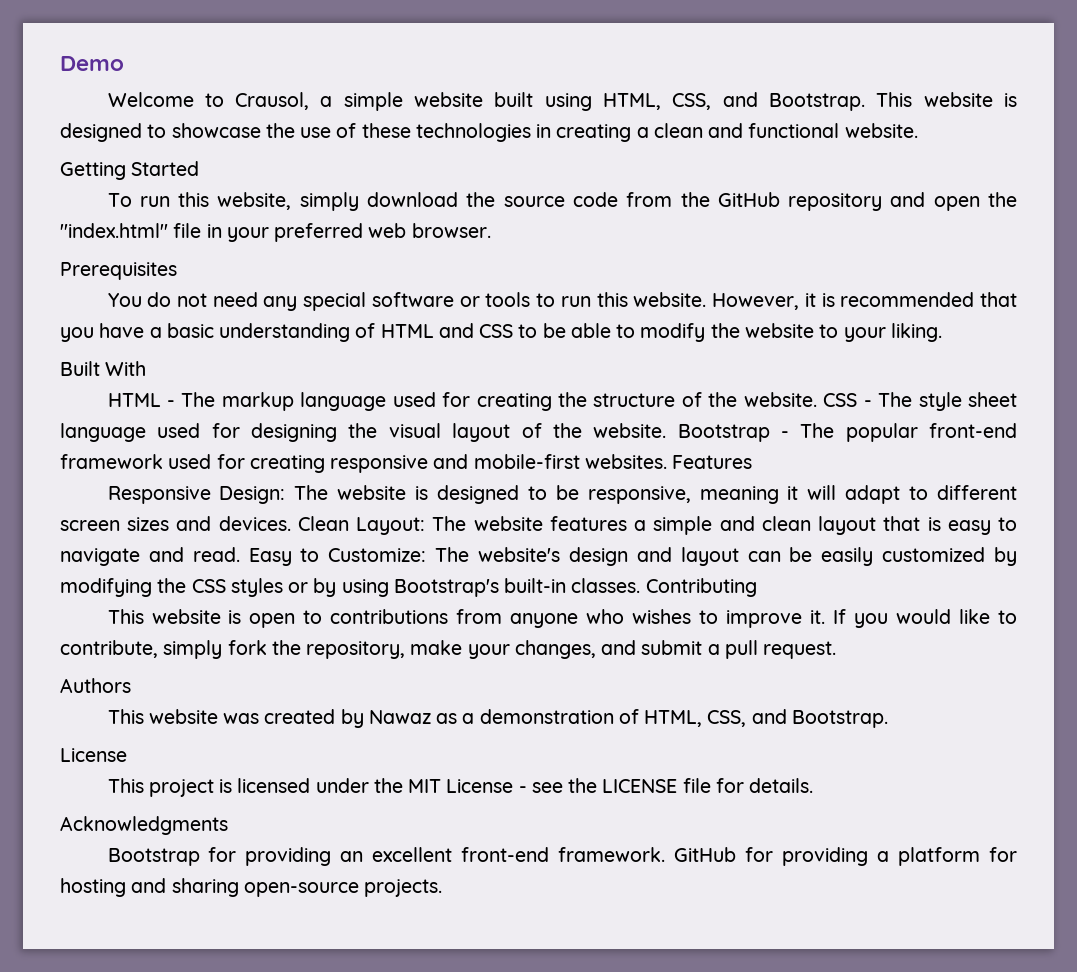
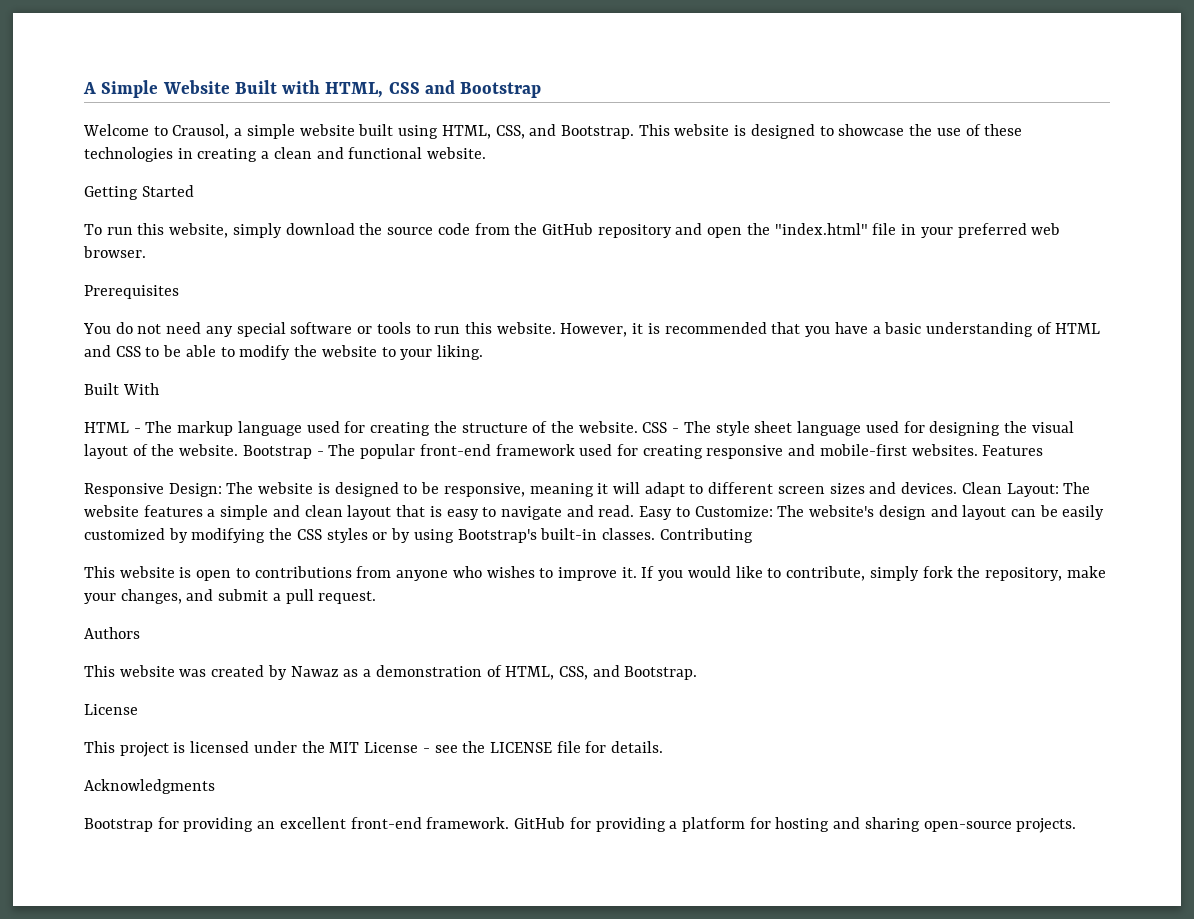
- Demo
+ A Simple Website Built with HTML, CSS and Bootstrap

